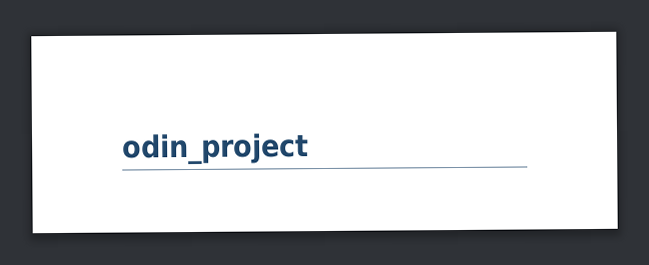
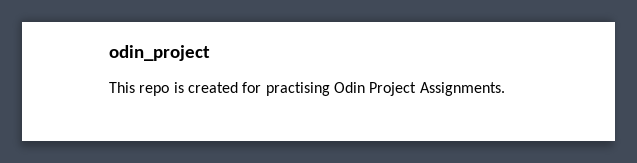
+ This repo is created for practising Odin Project Assignments.

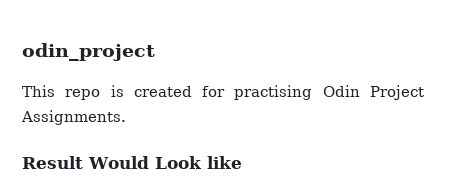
+ Result Would Look like

